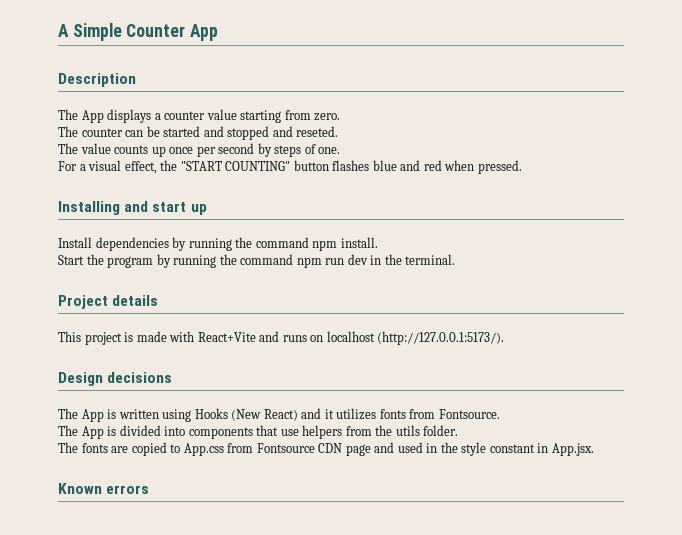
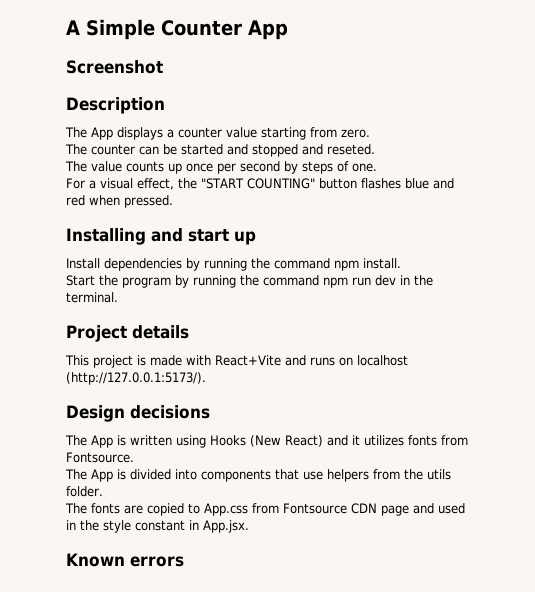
+ Screenshot

